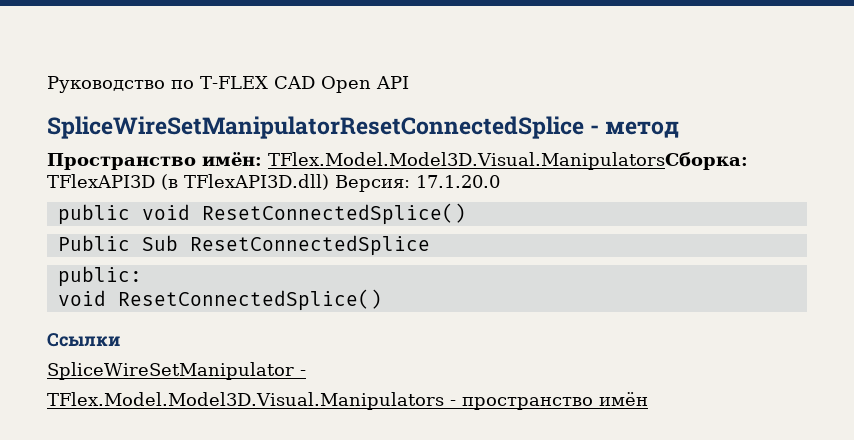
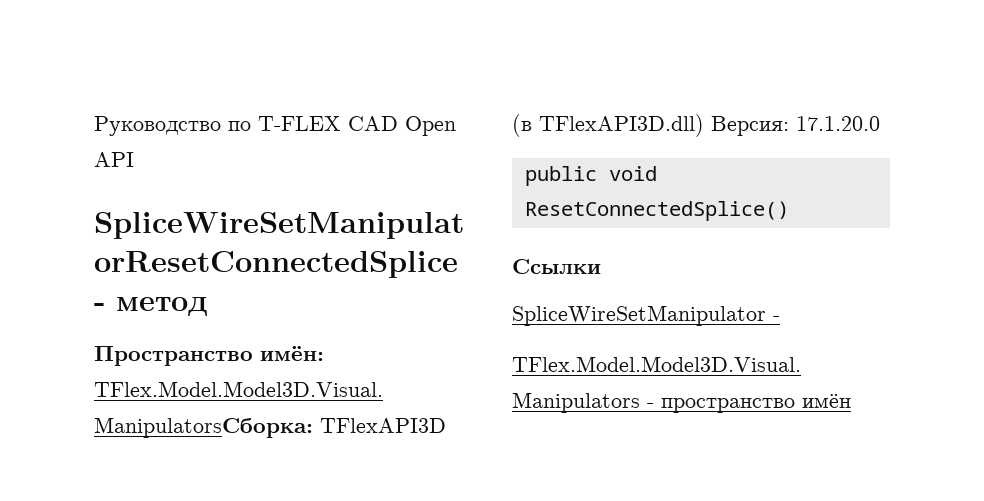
- Public Sub ResetConnectedSplice
- public:
- void ResetConnectedSplice()

